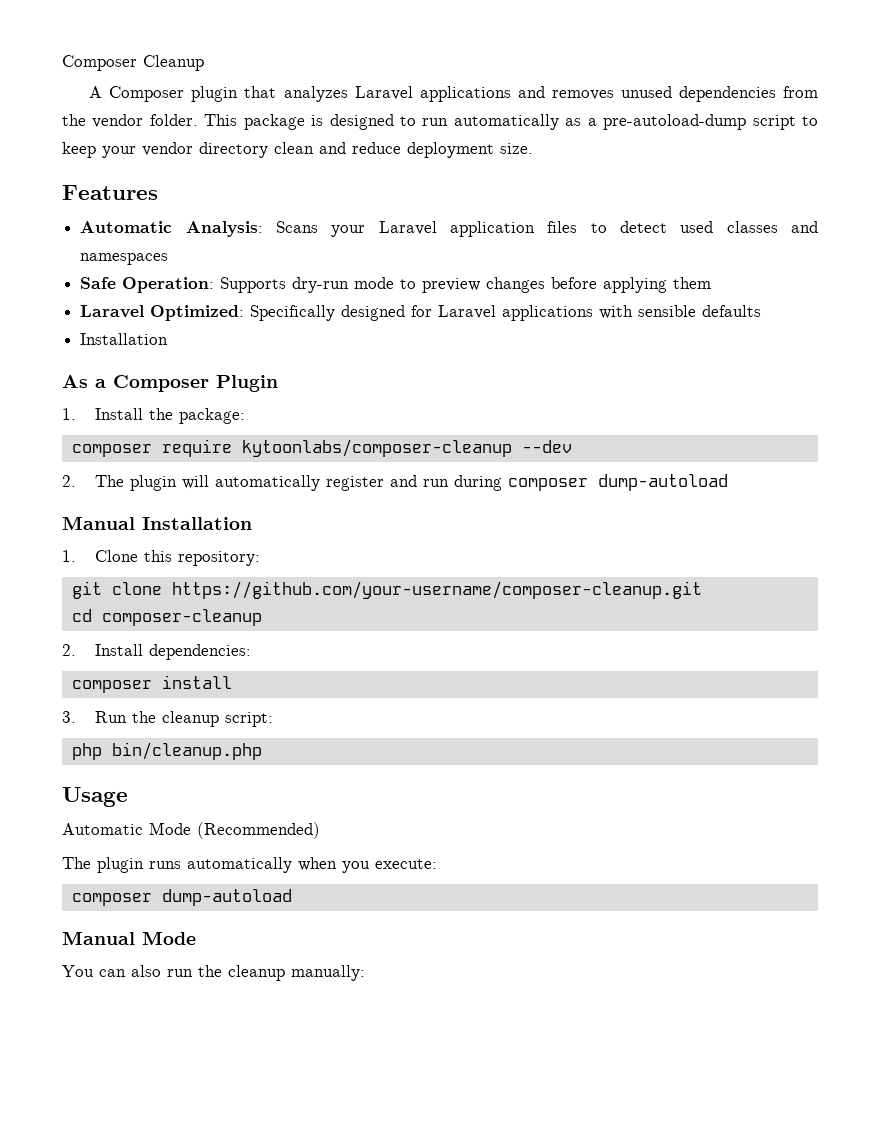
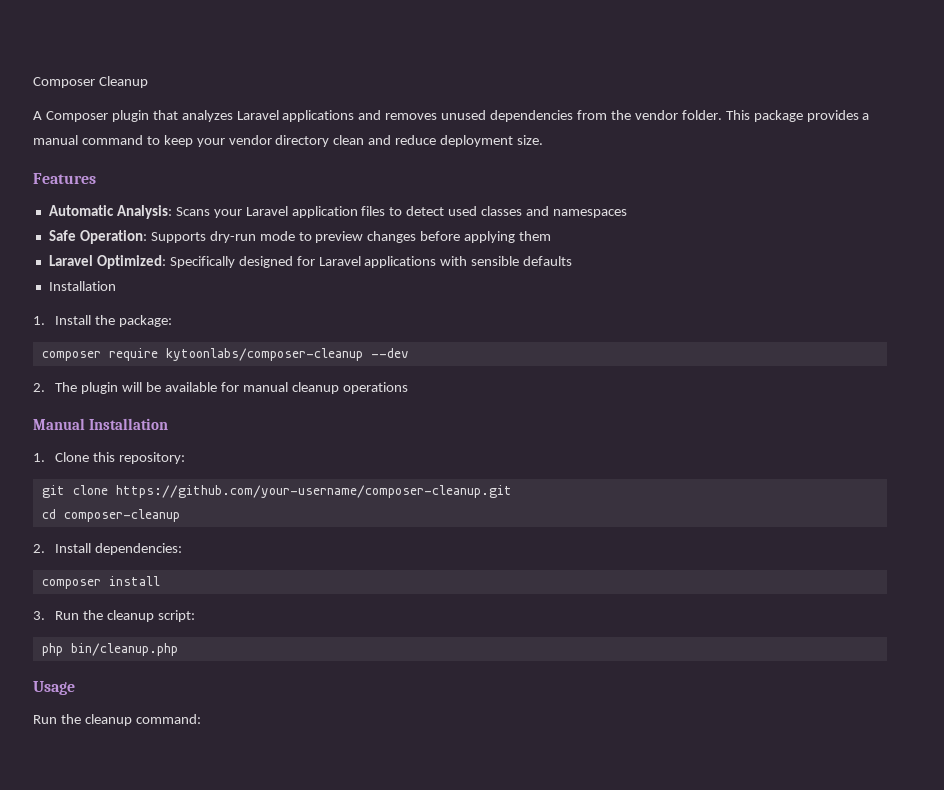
- This package is designed to run automatically as a pre-autoload-dump script to keep your vendor directory clean and reduce deployment size.
+ This package provides a manual command to keep your vendor directory clean and reduce deployment size.
- As a Composer Plugin
- 2. The plugin will automatically register and run during composer dump-autoload
+ 2. The plugin will be available for manual cleanup operations
- Automatic Mode (Recommended)
- The plugin runs automatically when you execute:
- composer dump-autoload
- Manual Mode
- You can also run the cleanup manually:
+ Run the cleanup command:

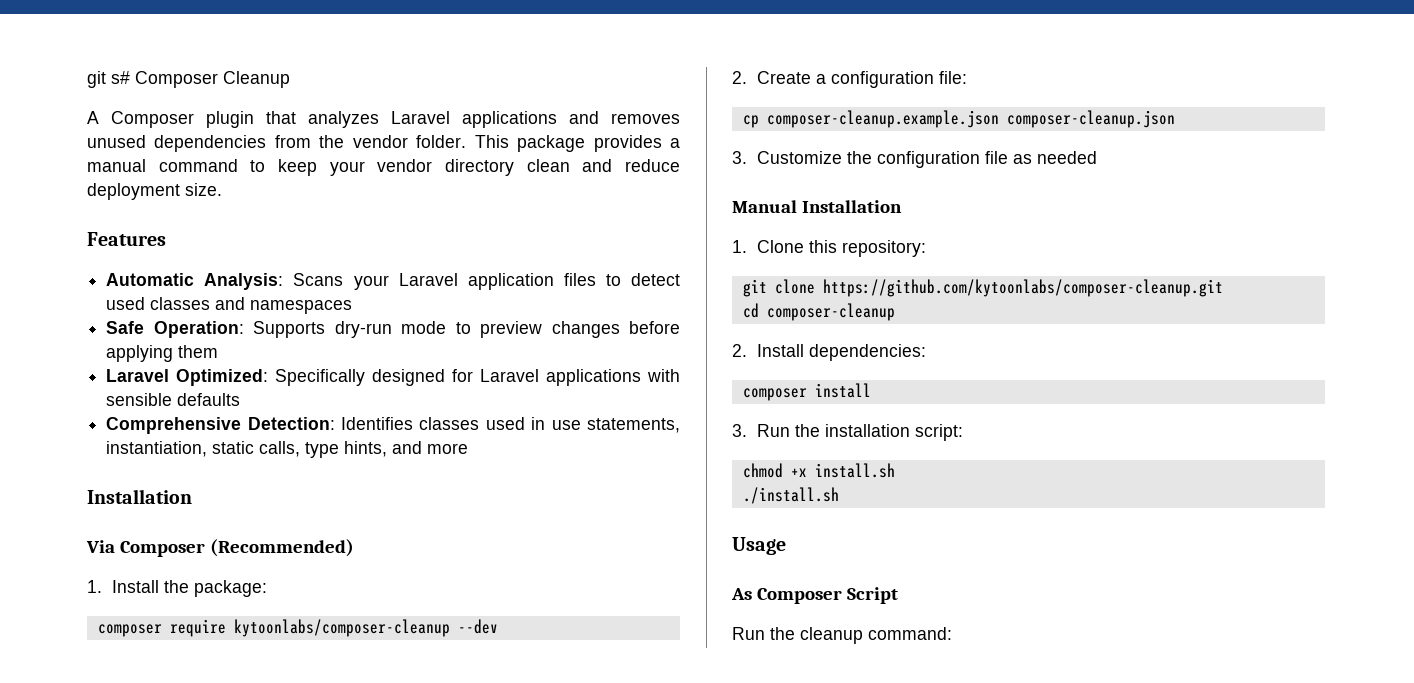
- Composer Cleanup
+ git s# Composer Cleanup
  Laravel Optimized: Specifically designed for Laravel applications with sensible defaults
+ Comprehensive Detection: Identifies classes used in use statements, instantiation, static calls, type hints, and more
  Installation
+ Via Composer (Recommended)
- 2. The plugin will be available for manual cleanup operations
+ 2. Create a configuration file:
+ cp composer-cleanup.example.json composer-cleanup.json
+ 3. Customize the configuration file as needed
- git clone https://github.com/your-username/composer-cleanup.git
+ git clone https://github.com/kytoonlabs/composer-cleanup.git
- 3. Run the cleanup script:
+ 3. Run the installation script:
- php bin/cleanup.php
+ chmod +x install.sh
+ ./install.sh
  Usage
+ As Composer Script

